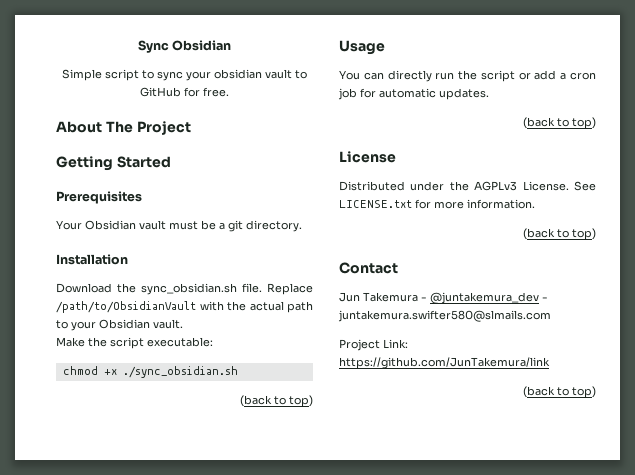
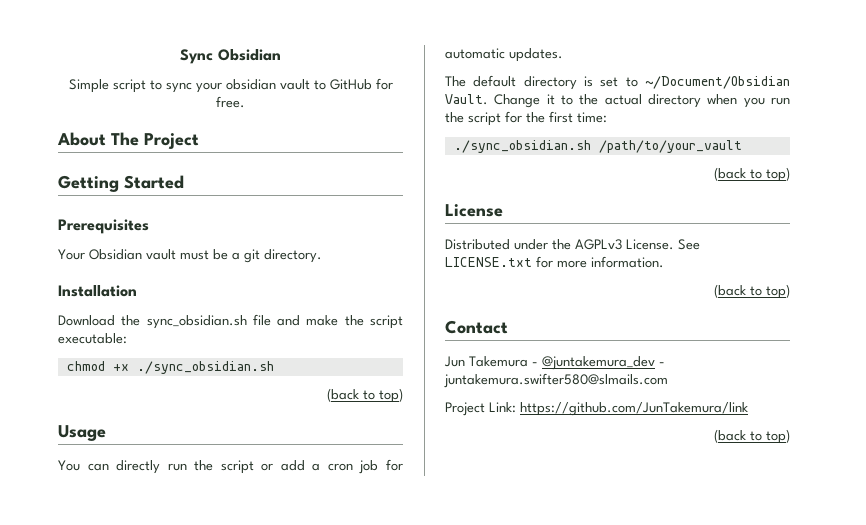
- Download the sync_obsidian.sh file. Replace /path/to/ObsidianVault with the actual path to your Obsidian vault.
- Make the script executable:
+ Download the sync_obsidian.sh file and make the script executable:
+ The default directory is set to ~/Document/Obsidian Vault. Change it to the actual directory when you run the script for the first time:
+ ./sync_obsidian.sh /path/to/your_vault

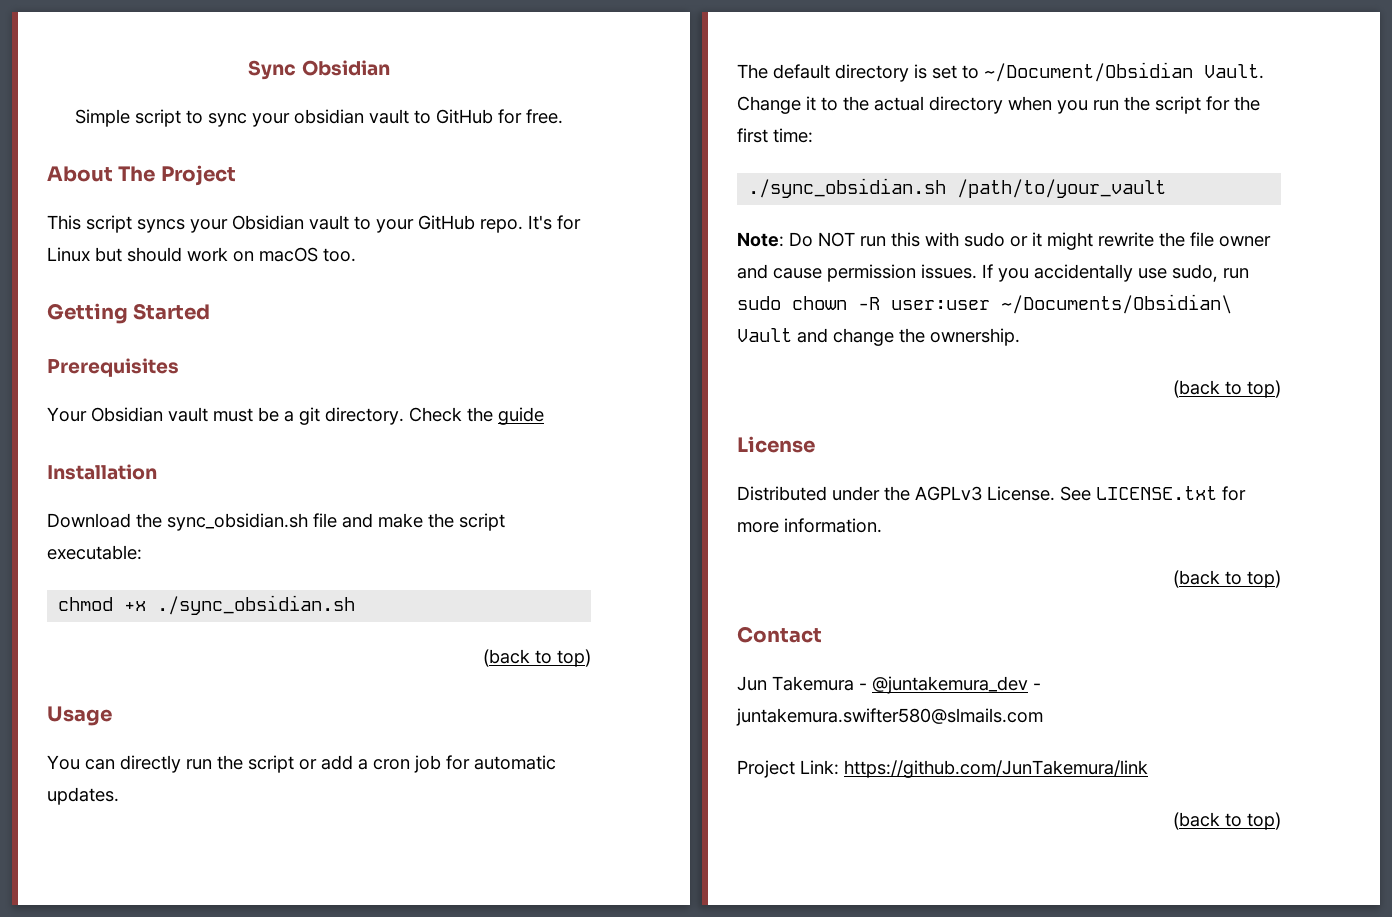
+ This script syncs your Obsidian vault to your GitHub repo. It's for Linux but should work on macOS too.
+ Check the guide
+ Note: Do NOT run this with sudo or it might rewrite the file owner and cause permission issues. If you accidentally use sudo, run sudo chown -R user:user ~/Documents/Obsidian\ Vault and change the ownership.

